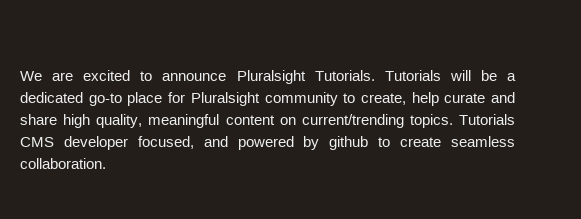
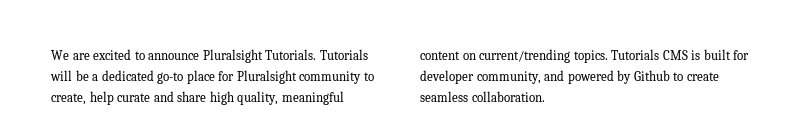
- Tutorials CMS developer focused, and powered by github to create seamless collaboration.
+ Tutorials CMS is built for developer community, and powered by Github to create seamless collaboration.

